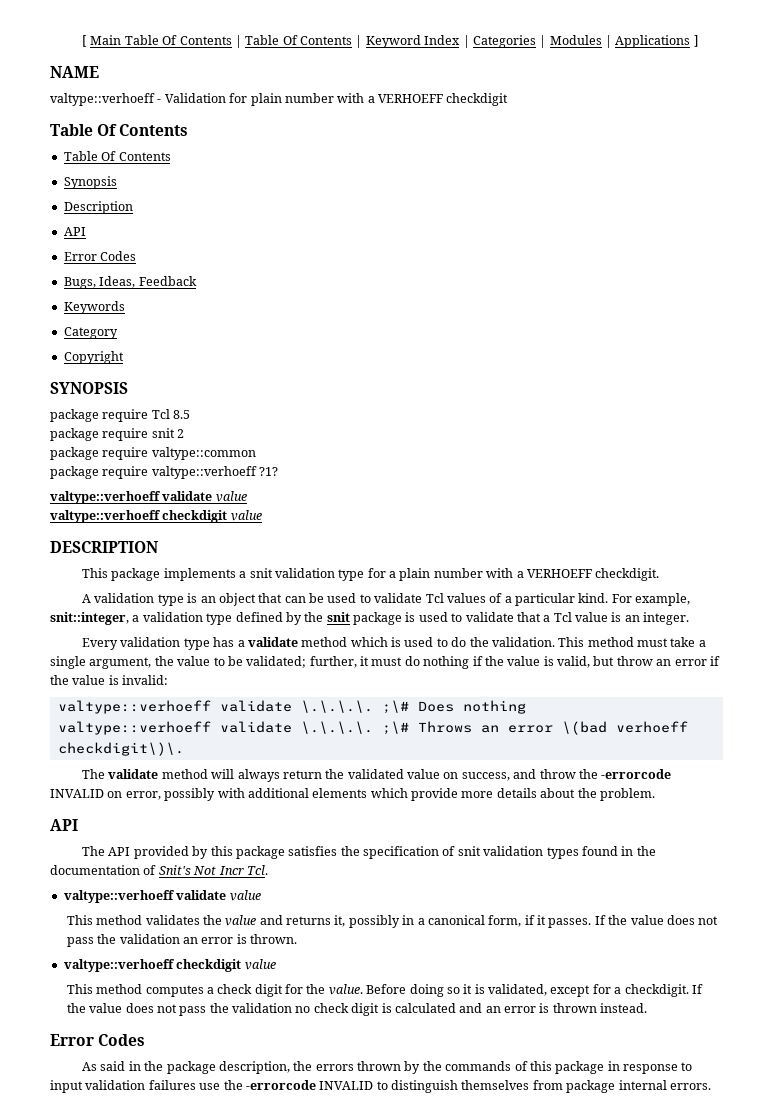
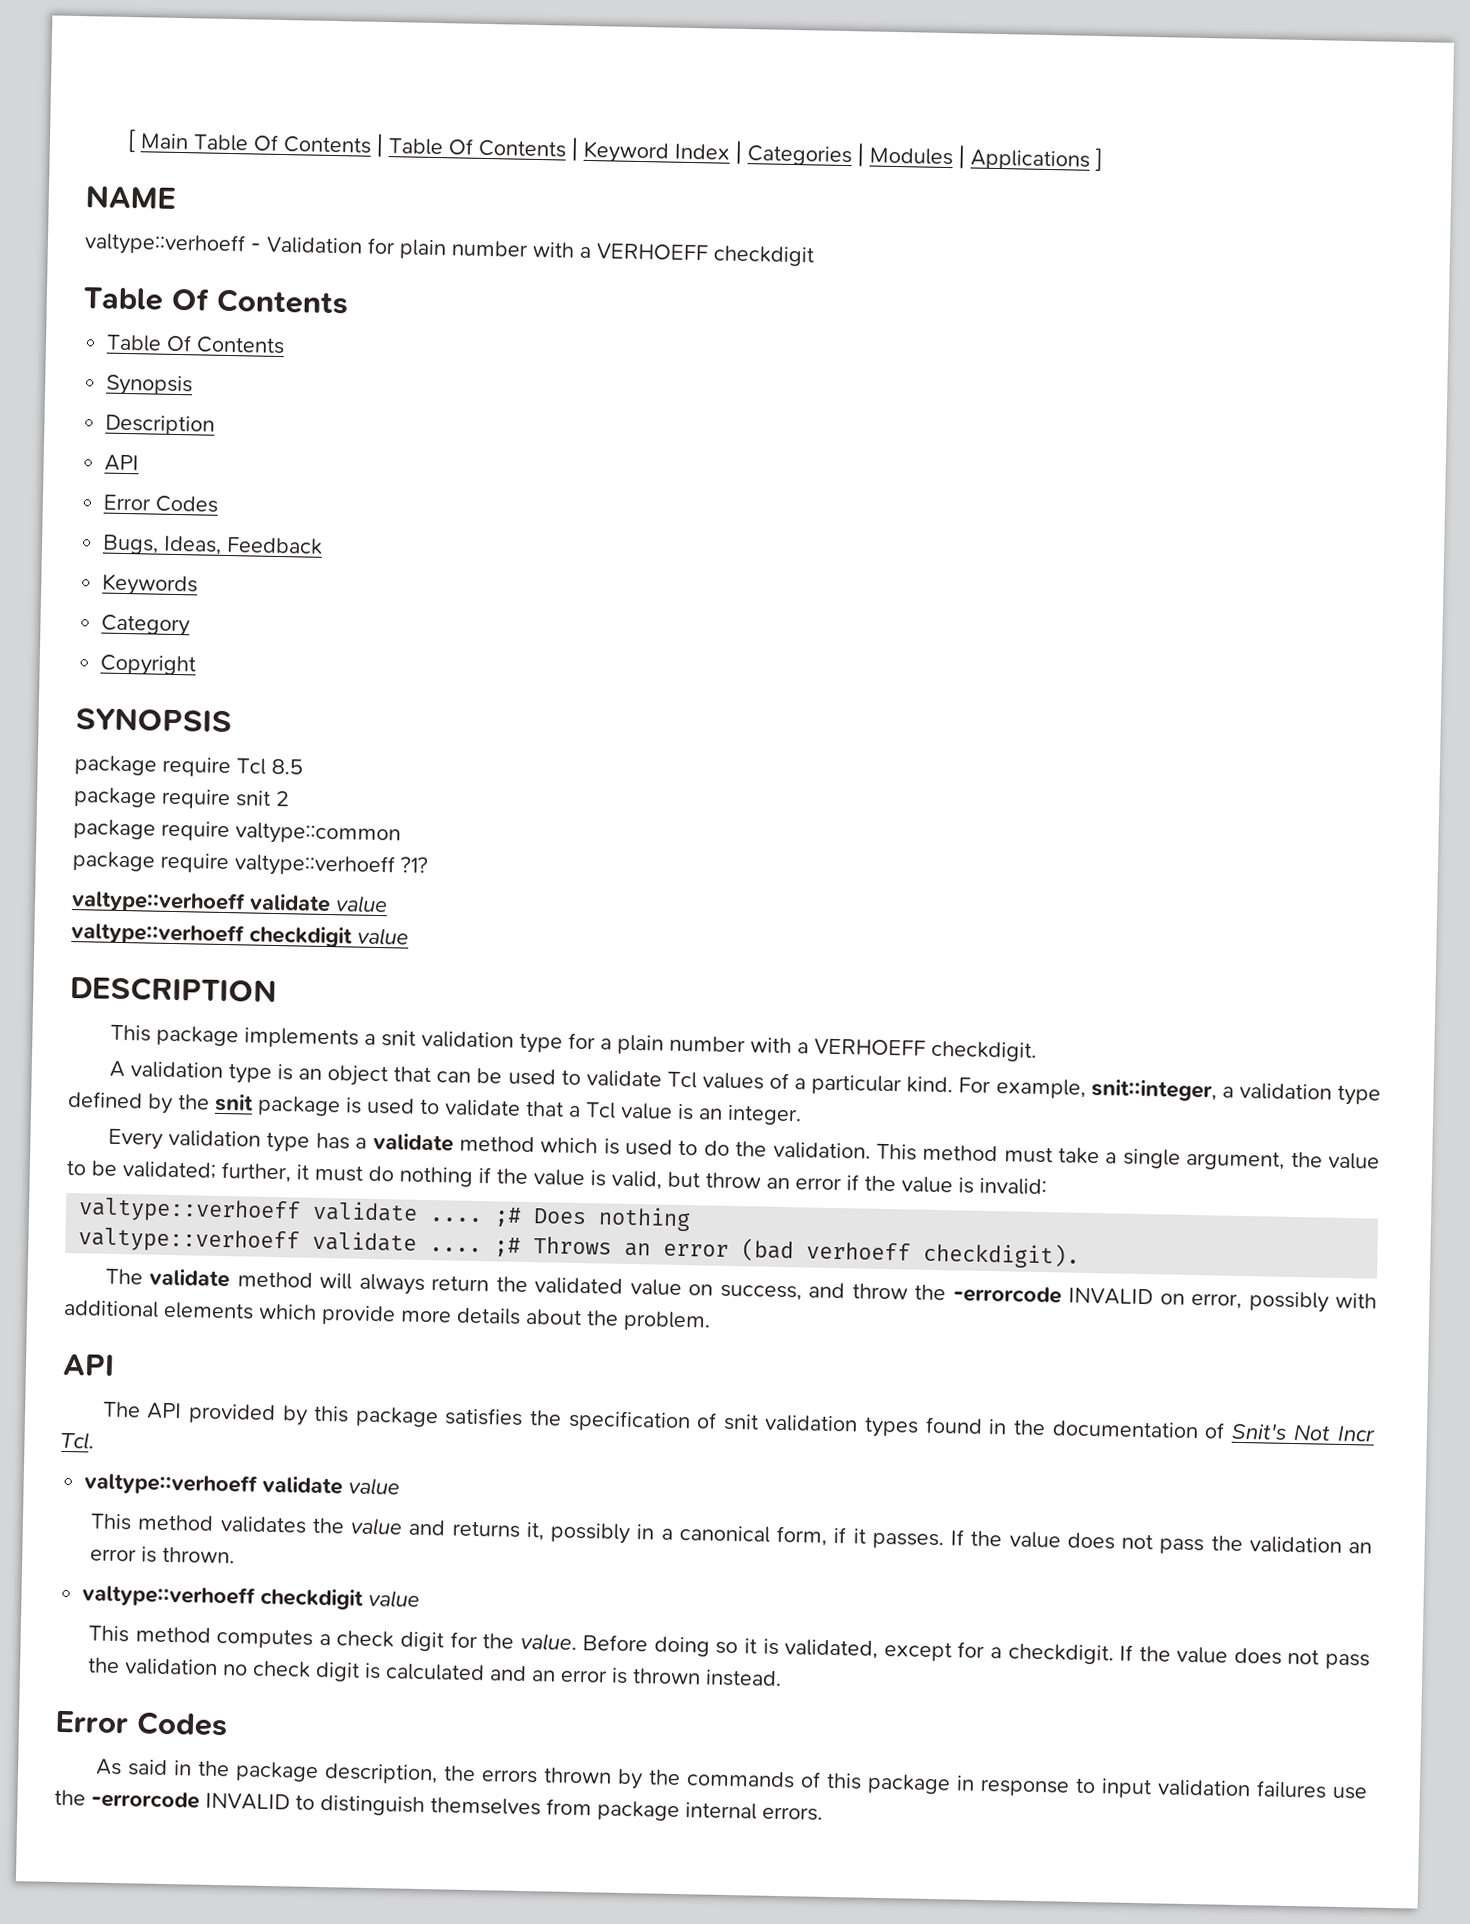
- valtype::verhoeff validate \.\.\.\. ;\# Does nothing
+ valtype::verhoeff validate .... ;# Does nothing
- valtype::verhoeff validate \.\.\.\. ;\# Throws an error \(bad verhoeff checkdigit\)\.
+ valtype::verhoeff validate .... ;# Throws an error (bad verhoeff checkdigit).

